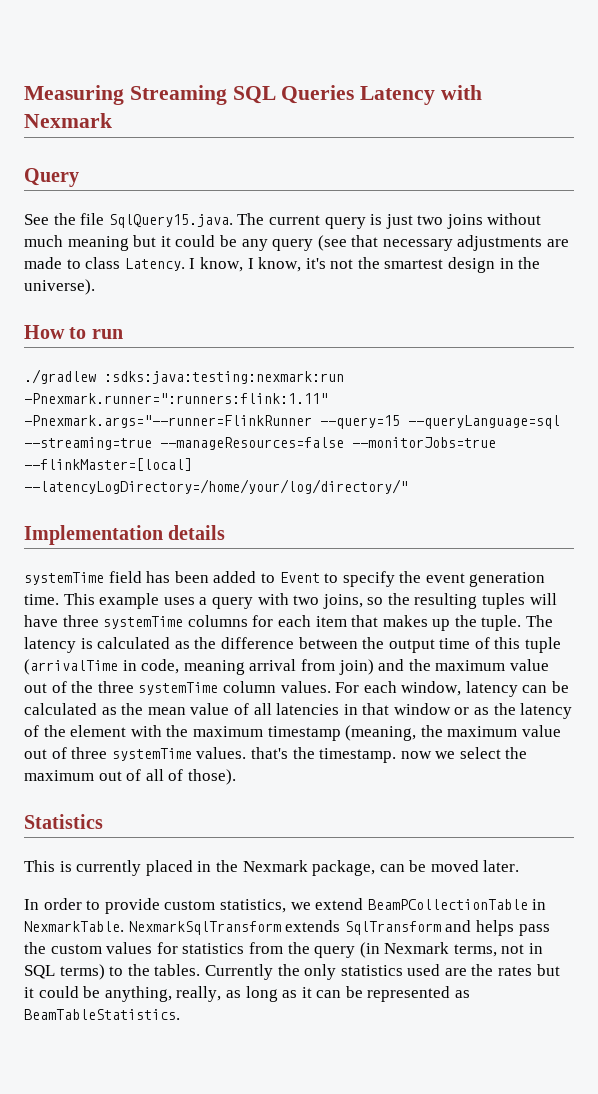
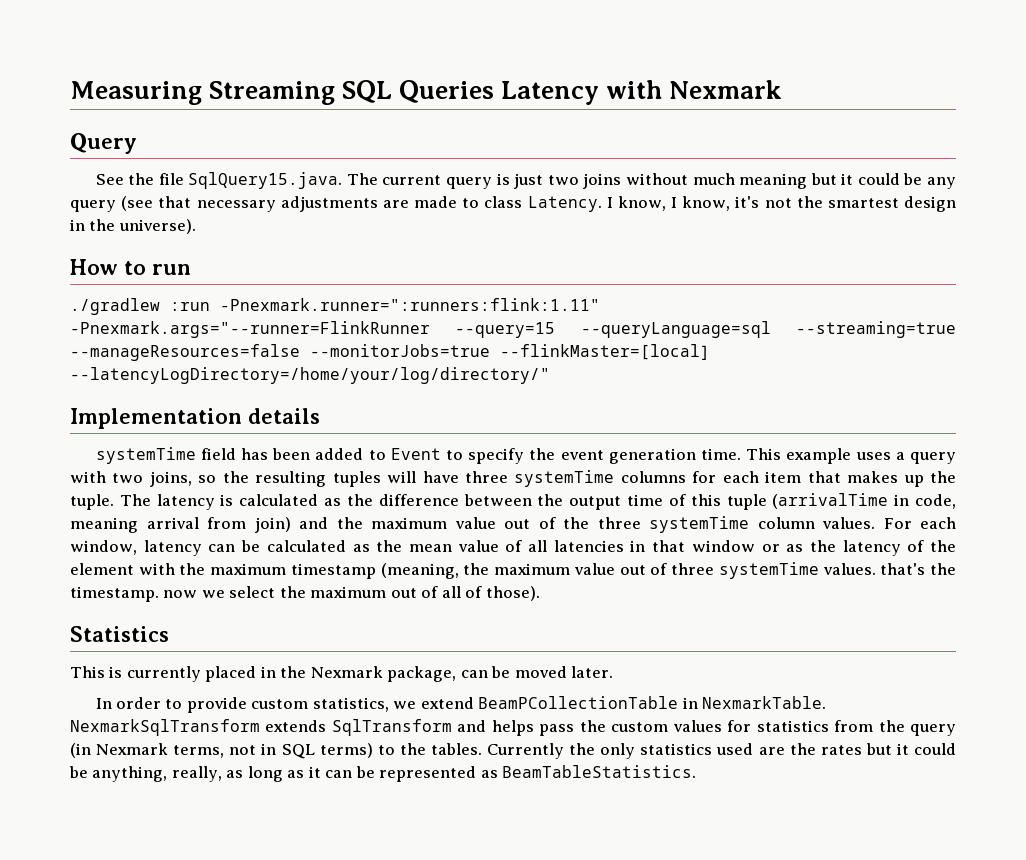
- ./gradlew :sdks:java:testing:nexmark:run -Pnexmark.runner=":runners:flink:1.11" -Pnexmark.args="--runner=FlinkRunner --query=15 --queryLanguage=sql --streaming=true --manageResources=false --monitorJobs=true --flinkMaster=[local] --latencyLogDirectory=/home/your/log/directory/"
+ ./gradlew :run -Pnexmark.runner=":runners:flink:1.11" -Pnexmark.args="--runner=FlinkRunner --query=15 --queryLanguage=sql --streaming=true --manageResources=false --monitorJobs=true --flinkMaster=[local] --latencyLogDirectory=/home/your/log/directory/"

